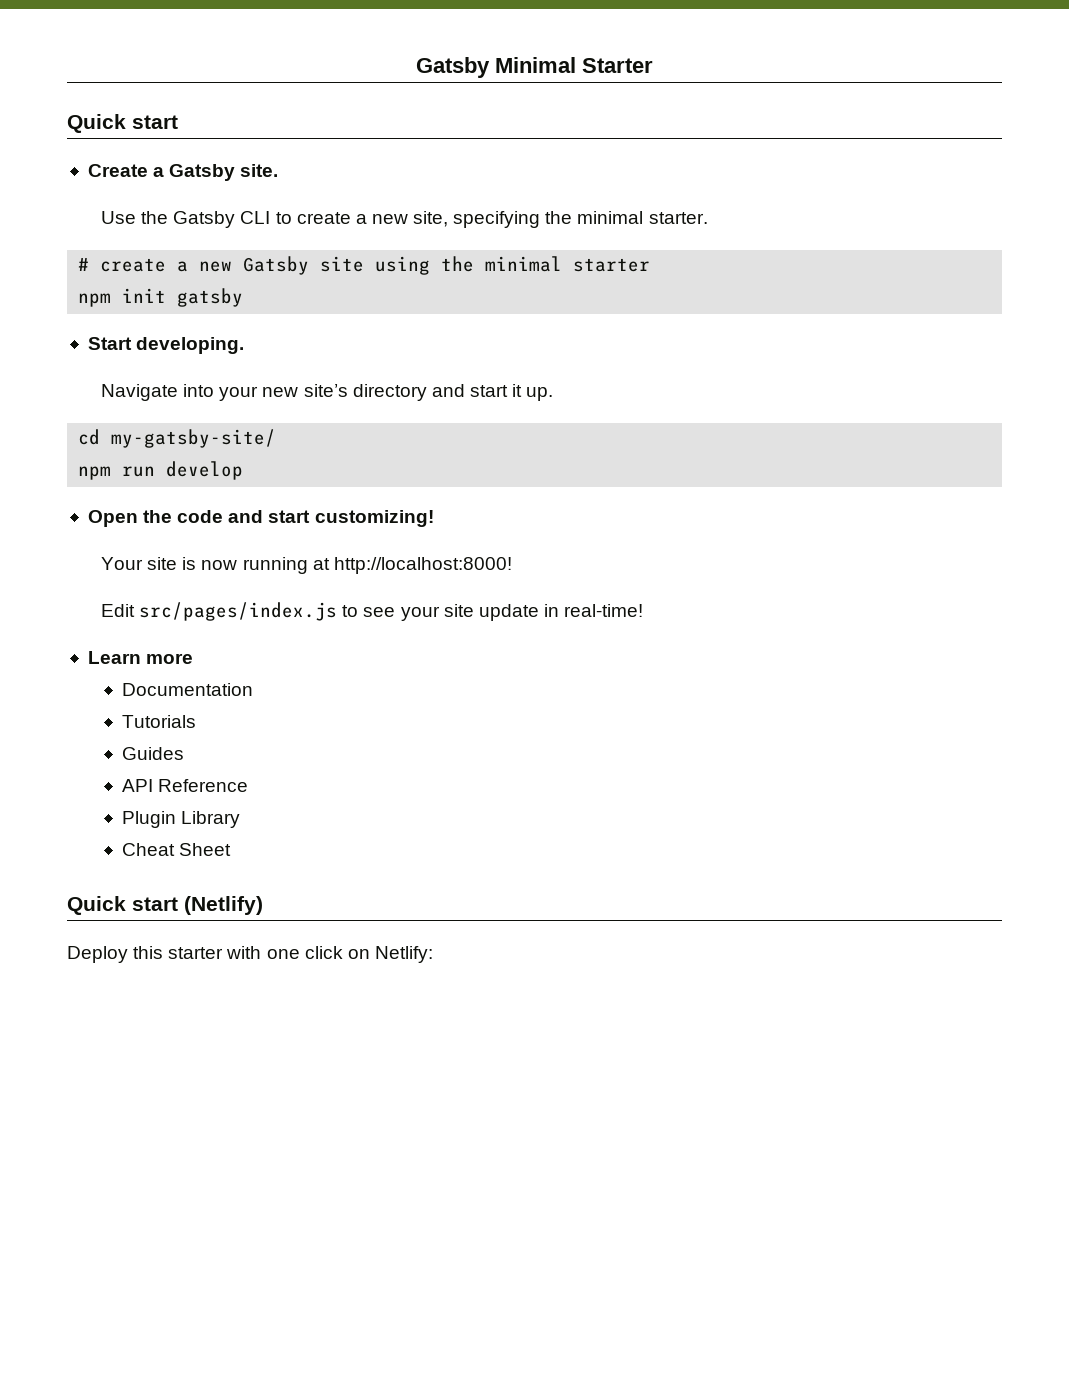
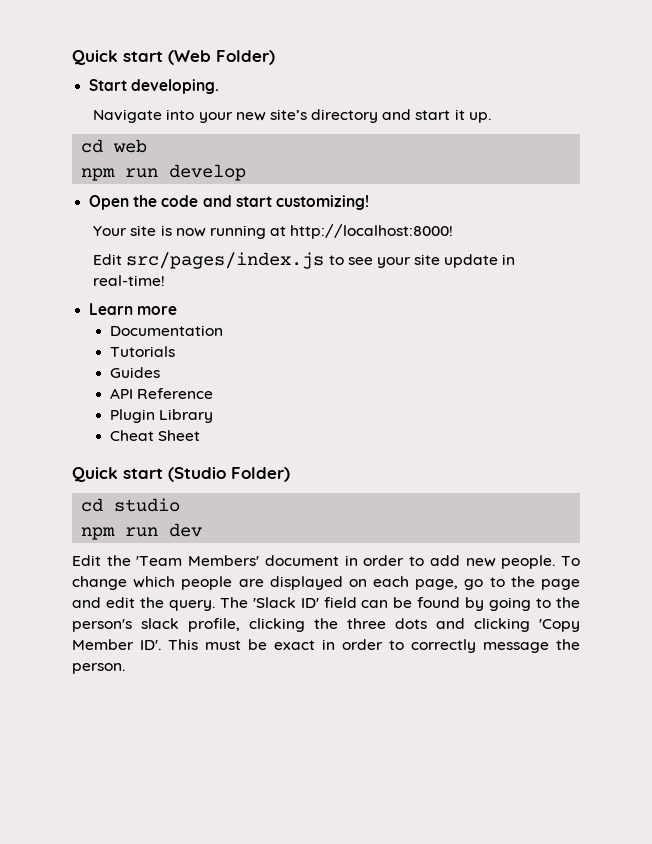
- Gatsby Minimal Starter
- Quick start
- Create a Gatsby site.
- Use the Gatsby CLI to create a new site, specifying the minimal starter.
- # create a new Gatsby site using the minimal starter
- npm init gatsby
+ Quick start (Web Folder)
- cd my-gatsby-site/
+ cd web
- Quick start (Netlify)
- Deploy this starter with one click on Netlify:
+ Quick start (Studio Folder)
+ cd studio
+ npm run dev
+ Edit the 'Team Members' document in order to add new people. To change which people are displayed on each page, go to the page and edit the query. The 'Slack ID' field can be found by going to the person's slack profile, clicking the three dots and clicking 'Copy Member ID'. This must be exact in order to correctly message the person.

